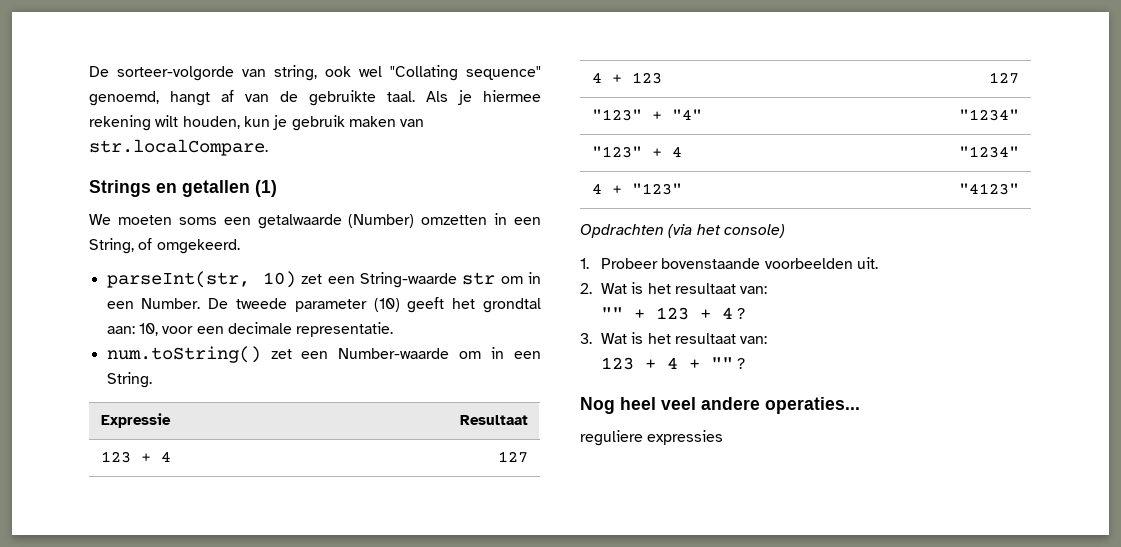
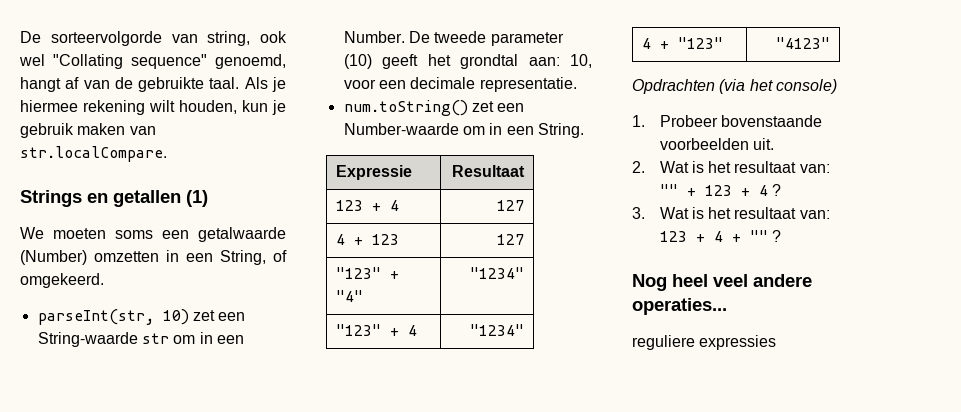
- De sorteer-volgorde van string, ook wel "Collating sequence" genoemd, hangt af van de gebruikte taal.
+ De sorteervolgorde van string, ook wel "Collating sequence" genoemd, hangt af van de gebruikte taal.

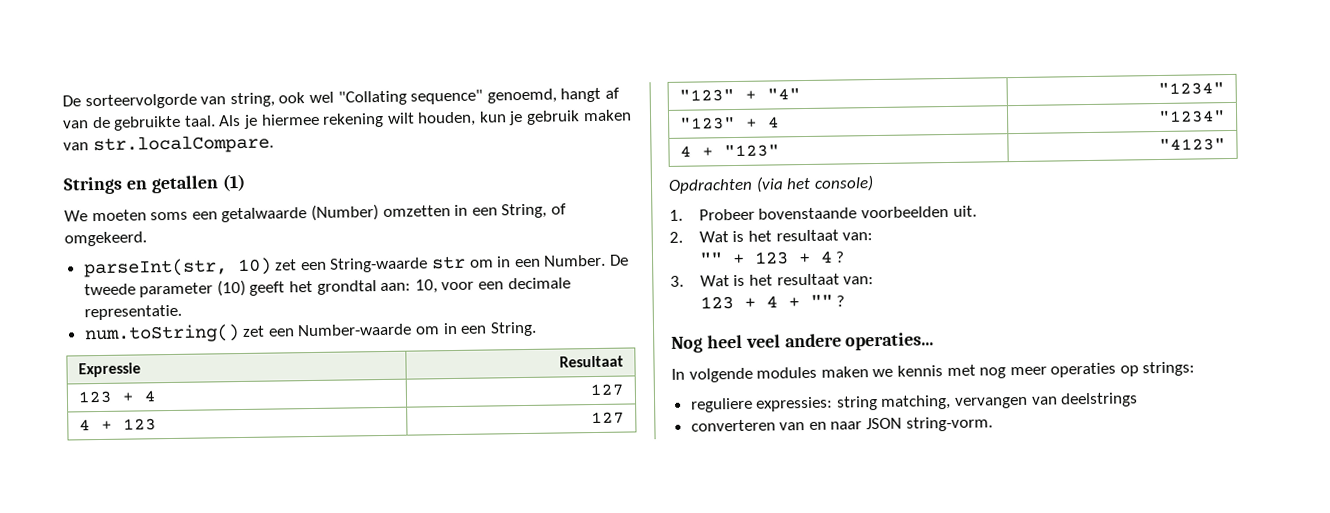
- reguliere expressies
+ In volgende modules maken we kennis met nog meer operaties op strings:
+ reguliere expressies: string matching, vervangen van deelstrings
+ converteren van en naar JSON string-vorm.

